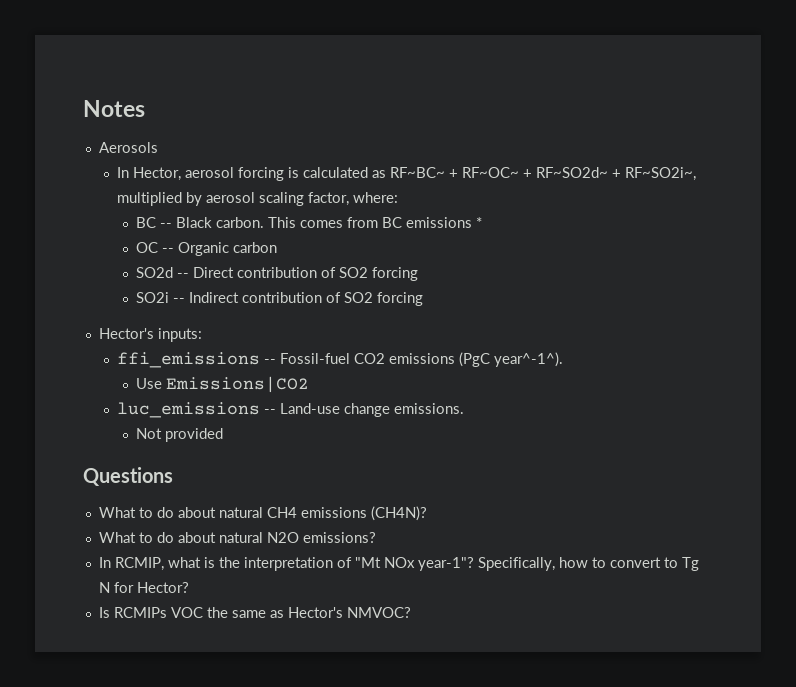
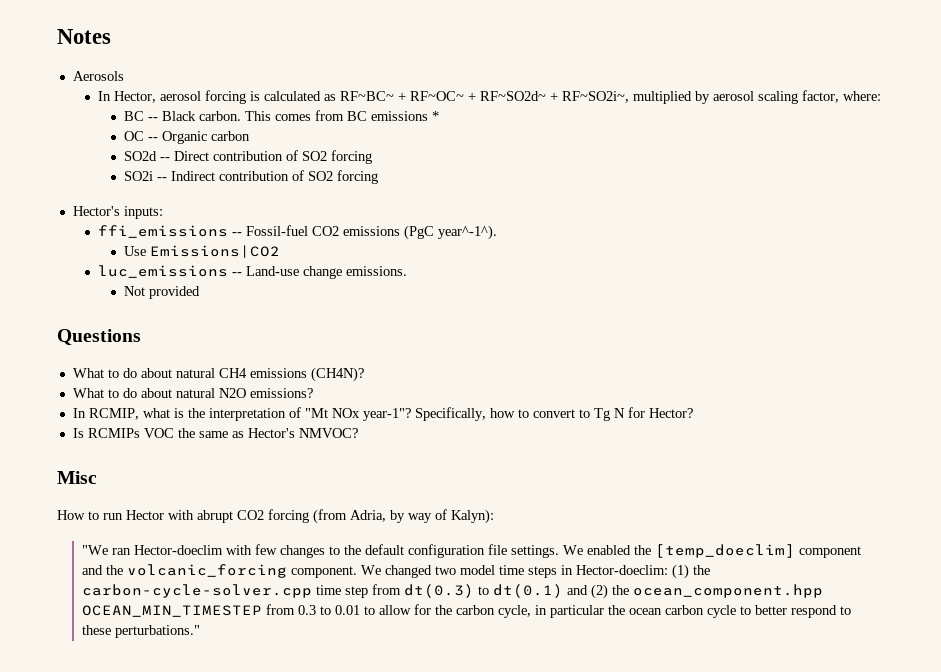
+ Misc
+ How to run Hector with abrupt CO2 forcing (from Adria, by way of Kalyn):
+ "We ran Hector-doeclim with few changes to the default configuration file settings. We enabled the [temp_doeclim] component and the volcanic_forcing component. We changed two model time steps in Hector-doeclim: (1) the carbon-cycle-solver.cpp time step from dt(0.3) to dt(0.1) and (2) the ocean_component.hpp OCEAN_MIN_TIMESTEP from 0.3 to 0.01 to allow for the carbon cycle, in particular the ocean carbon cycle to better respond to these perturbations."

